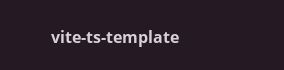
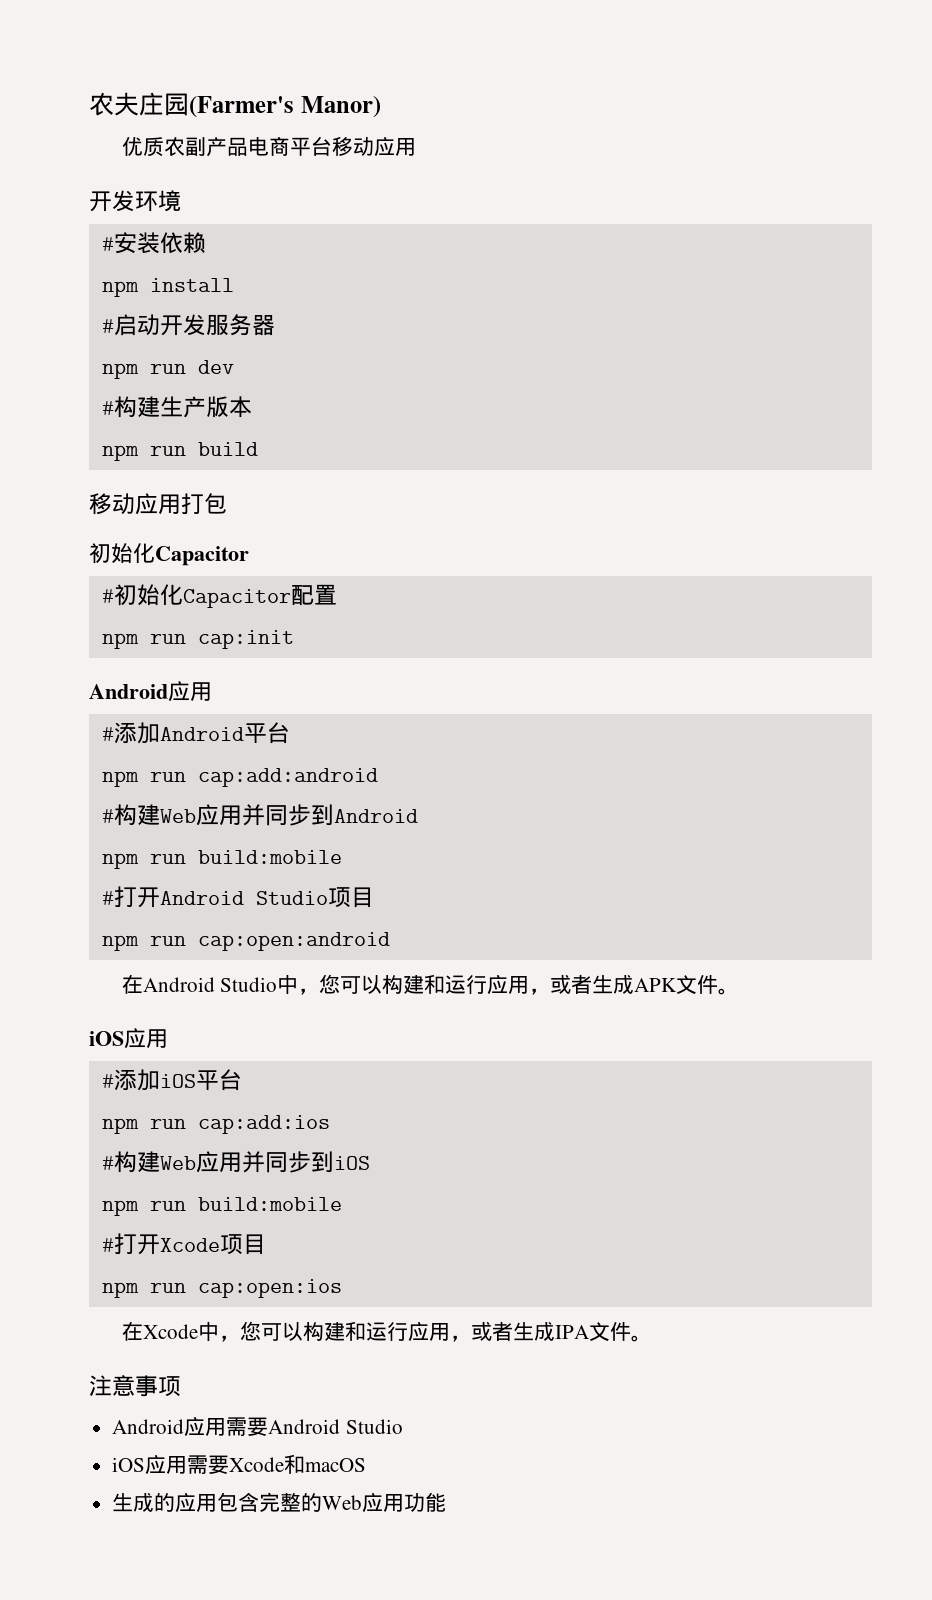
- vite-ts-template
+ 农夫庄园(Farmer's Manor)
+ 优质农副产品电商平台移动应用
+ 开发环境
+ #安装依赖
+ npm install
+ #启动开发服务器
+ npm run dev
+ #构建生产版本
+ npm run build
+ 移动应用打包
+ 初始化Capacitor
+ #初始化Capacitor配置
+ npm run cap:init
+ Android应用
+ #添加Android平台
+ npm run cap:add:android
+ #构建Web应用并同步到Android
+ npm run build:mobile
+ #打开Android Studio项目
+ npm run cap:open:android
+ 在Android Studio中，您可以构建和运行应用，或者生成APK文件。
+ iOS应用
+ #添加iOS平台
+ npm run cap:add:ios
+ #构建Web应用并同步到iOS
+ npm run build:mobile
+ #打开Xcode项目
+ npm run cap:open:ios
+ 在Xcode中，您可以构建和运行应用，或者生成IPA文件。
+ 注意事项
+ Android应用需要Android Studio
+ iOS应用需要Xcode和macOS
+ 生成的应用包含完整的Web应用功能

